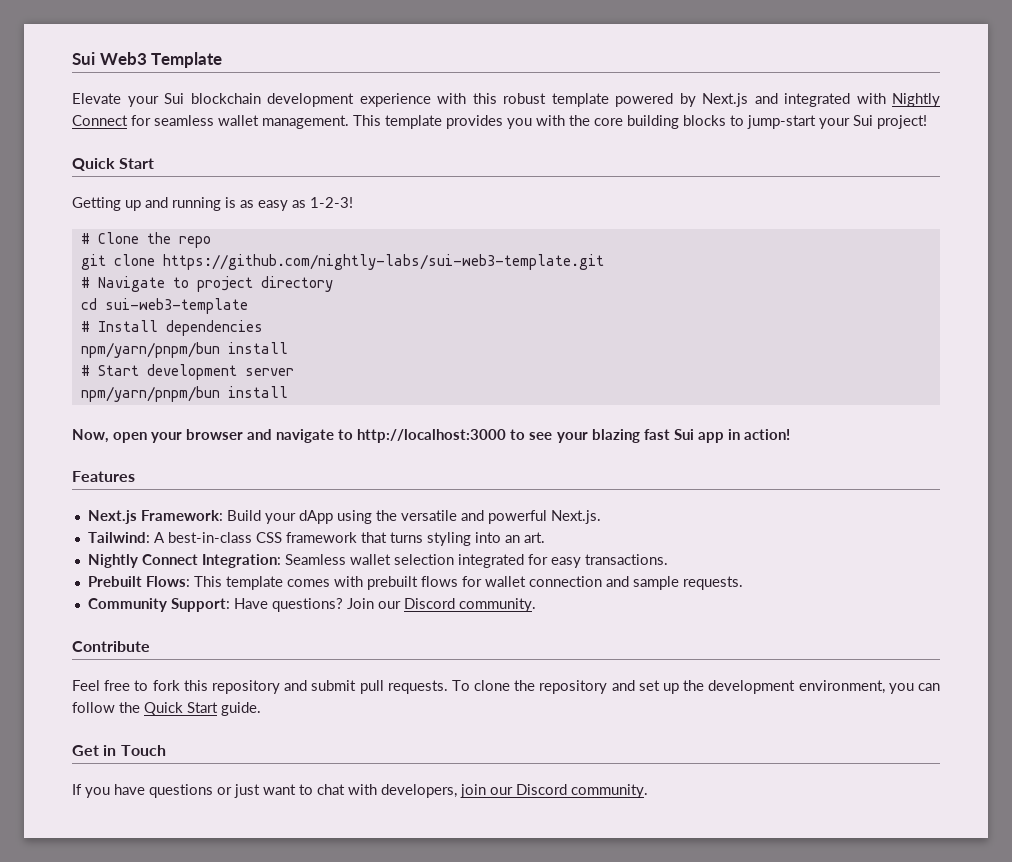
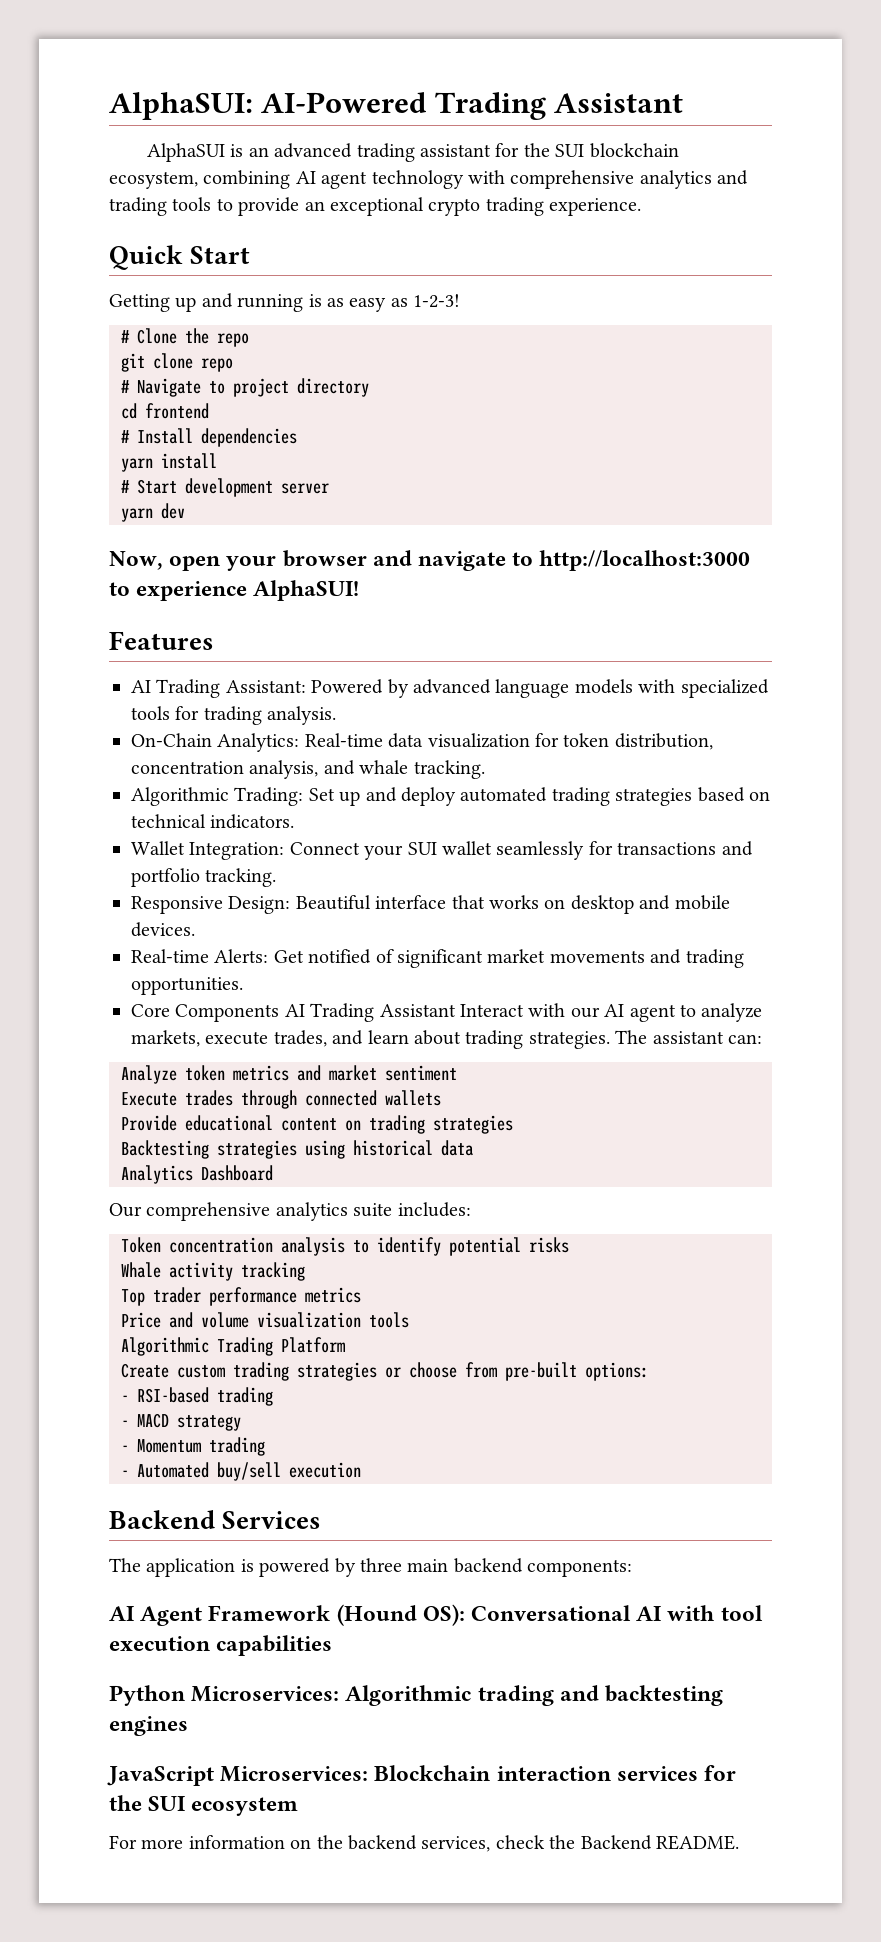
- Sui Web3 Template
- Elevate your Sui blockchain development experience with this robust template powered by Next.js and integrated with Nightly Connect for seamless wallet management. This template provides you with the core building blocks to jump-start your Sui project!
+ AlphaSUI: AI-Powered Trading Assistant
+ AlphaSUI is an advanced trading assistant for the SUI blockchain ecosystem, combining AI agent technology with comprehensive analytics and trading tools to provide an exceptional crypto trading experience.
- git clone https://github.com/nightly-labs/sui-web3-template.git
+ git clone repo
- cd sui-web3-template
+ cd frontend
  # Install dependencies
- npm/yarn/pnpm/bun install
+ yarn install
  # Start development server
- npm/yarn/pnpm/bun install
+ yarn dev
- Now, open your browser and navigate to http://localhost:3000 to see your blazing fast Sui app in action!
+ Now, open your browser and navigate to http://localhost:3000 to experience AlphaSUI!
  Features
- Next.js Framework: Build your dApp using the versatile and powerful Next.js.
- Tailwind: A best-in-class CSS framework that turns styling into an art.
- Nightly Connect Integration: Seamless wallet selection integrated for easy transactions.
- Prebuilt Flows: This template comes with prebuilt flows for wallet connection and sample requests.
- Community Support: Have questions? Join our Discord community.
- Contribute
- Feel free to fork this repository and submit pull requests. To clone the repository and set up the development environment, you can follow the Quick Start guide.
- Get in Touch
- If you have questions or just want to chat with developers, join our Discord community.
+ AI Trading Assistant: Powered by advanced language models with specialized tools for trading analysis.
+ On-Chain Analytics: Real-time data visualization for token distribution, concentration analysis, and whale tracking.
+ Algorithmic Trading: Set up and deploy automated trading strategies based on technical indicators.
+ Wallet Integration: Connect your SUI wallet seamlessly for transactions and portfolio tracking.
+ Responsive Design: Beautiful interface that works on desktop and mobile devices.
+ Real-time Alerts: Get notified of significant market movements and trading opportunities.
+ Core Components AI Trading Assistant Interact with our AI agent to analyze markets, execute trades, and learn about trading strategies. The assistant can:
+ Analyze token metrics and market sentiment
+ Execute trades through connected wallets
+ Provide educational content on trading strategies
+ Backtesting strategies using historical data
+ Analytics Dashboard
+ Our comprehensive analytics suite includes:
+ Token concentration analysis to identify potential risks
+ Whale activity tracking
+ Top trader performance metrics
+ Price and volume visualization tools
+ Algorithmic Trading Platform
+ Create custom trading strategies or choose from pre-built options:
+ - RSI-based trading
+ - MACD strategy
+ - Momentum trading
+ - Automated buy/sell execution
+ Backend Services
+ The application is powered by three main backend components:
+ AI Agent Framework (Hound OS): Conversational AI with tool execution capabilities
+ Python Microservices: Algorithmic trading and backtesting engines
+ JavaScript Microservices: Blockchain interaction services for the SUI ecosystem
+ For more information on the backend services, check the Backend README.

